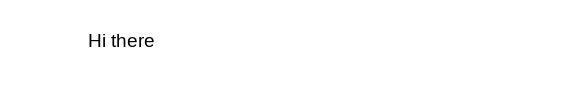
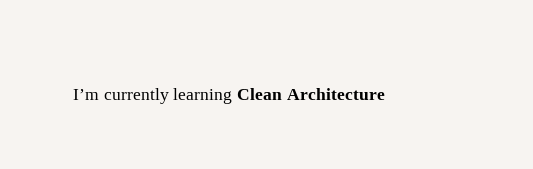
- Hi there
+ I’m currently learning Clean Architecture

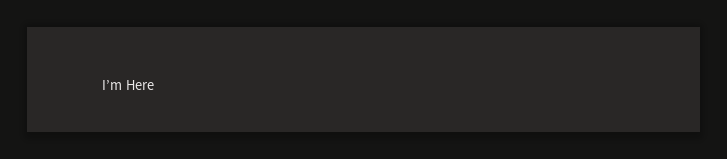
- I’m currently learning Clean Architecture
+ I’m Here

